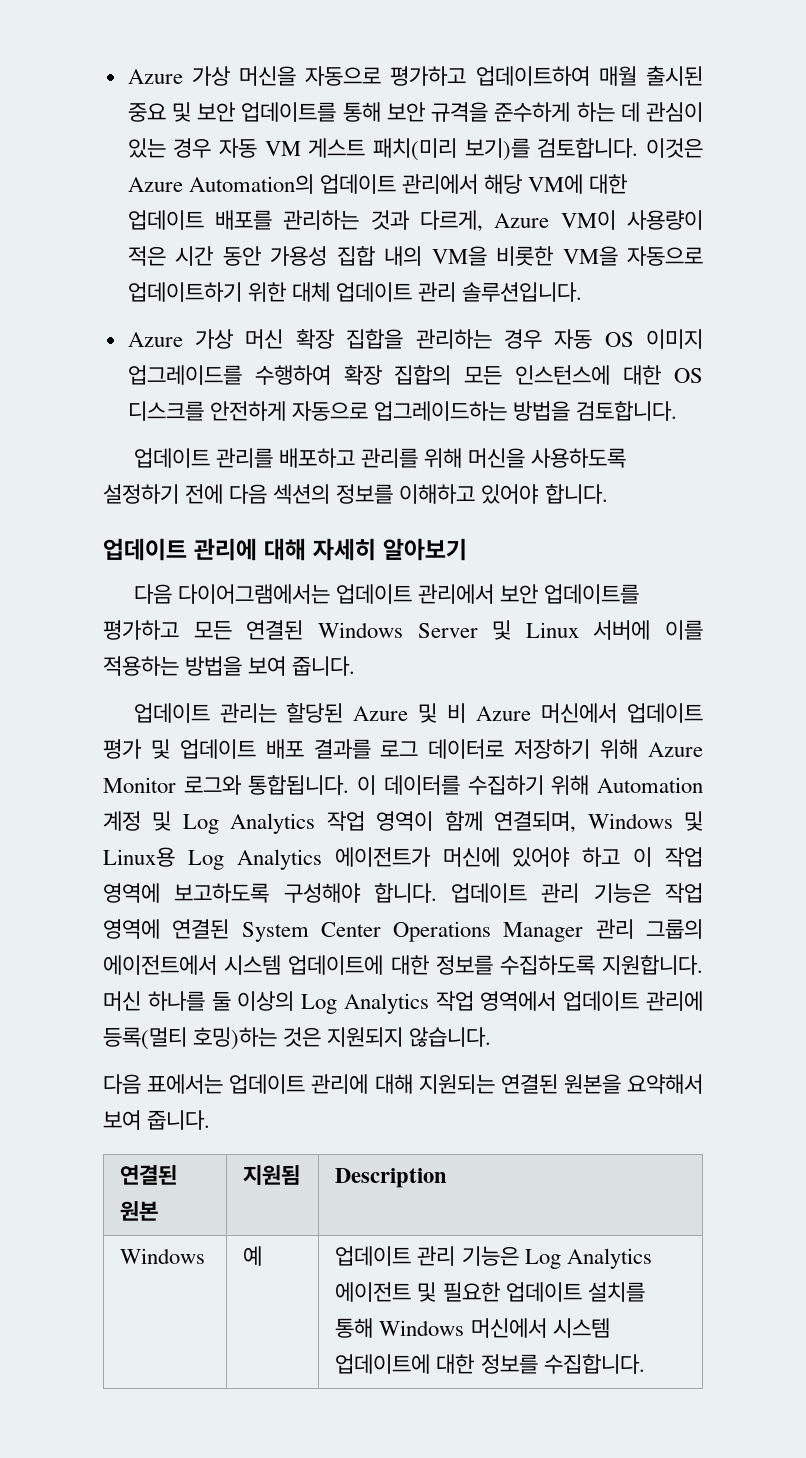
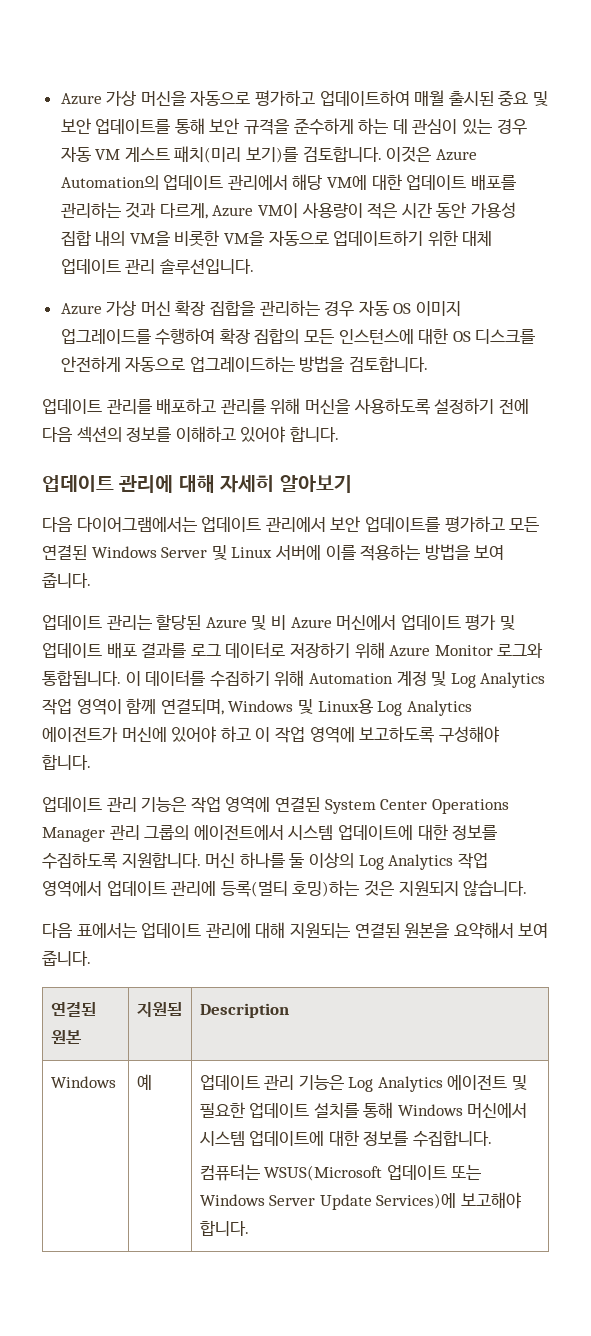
- 이 데이터를 수집하기 위해 Automation 계정 및 Log Analytics 작업 영역이 함께 연결되며, Windows 및 Linux용 Log Analytics 에이전트가 머신에 있어야 하고 이 작업 영역에 보고하도록 구성해야 합니다. 업데이트 관리 기능은 작업 영역에 연결된 System Center Operations Manager 관리 그룹의 에이전트에서 시스템 업데이트에 대한 정보를 수집하도록 지원합니다.
+ 이 데이터를 수집하기 위해 Automation 계정 및 Log Analytics 작업 영역이 함께 연결되며, Windows 및 Linux용 Log Analytics 에이전트가 머신에 있어야 하고 이 작업 영역에 보고하도록 구성해야 합니다.
+ 업데이트 관리 기능은 작업 영역에 연결된 System Center Operations Manager 관리 그룹의 에이전트에서 시스템 업데이트에 대한 정보를 수집하도록 지원합니다.
  Windows | 예 | 업데이트 관리 기능은 Log Analytics 에이전트 및 필요한 업데이트 설치를 통해 Windows 머신에서 시스템 업데이트에 대한 정보를 수집합니다.
+ 컴퓨터는 WSUS(Microsoft 업데이트 또는 Windows Server Update Services)에 보고해야 합니다.

